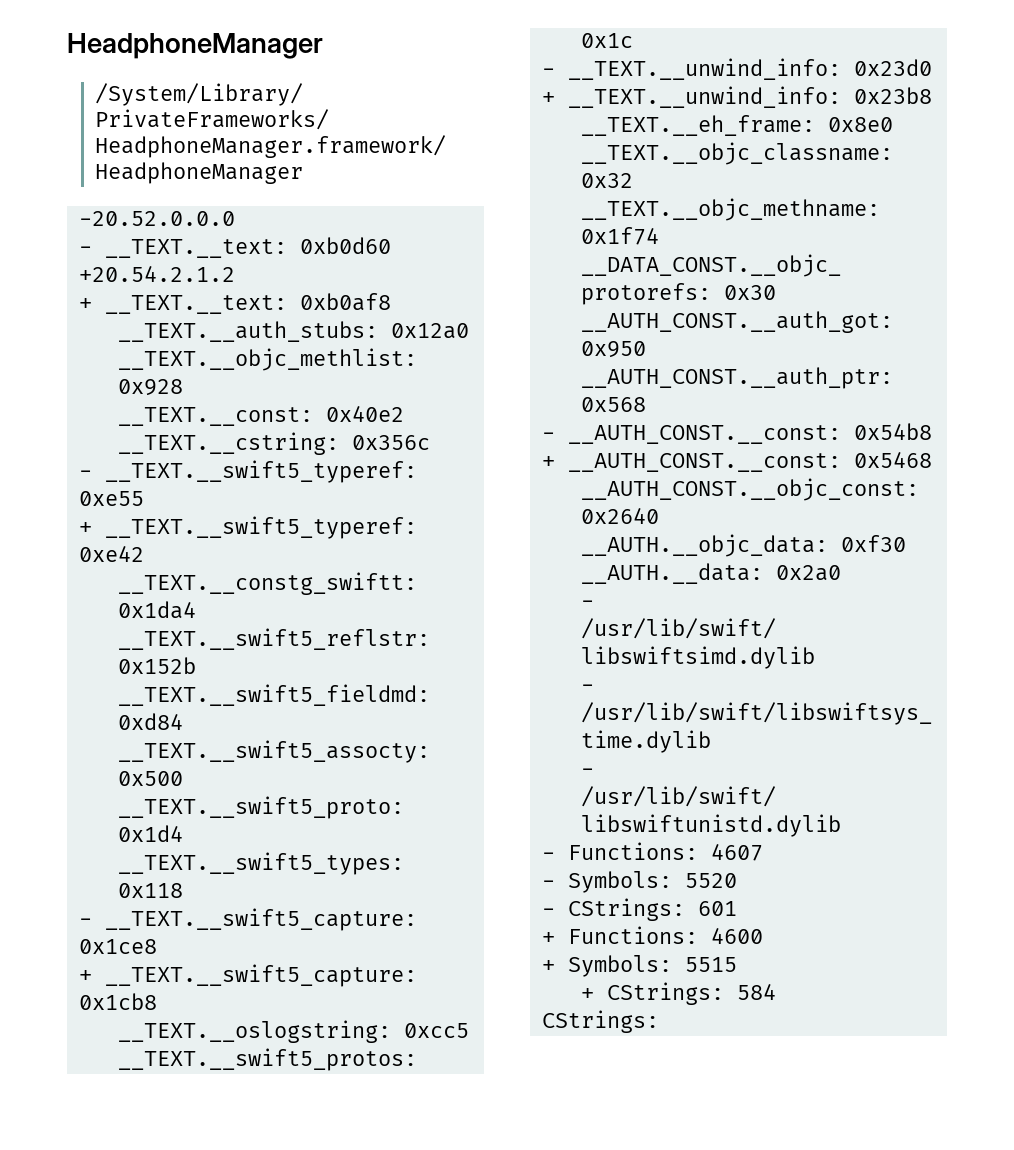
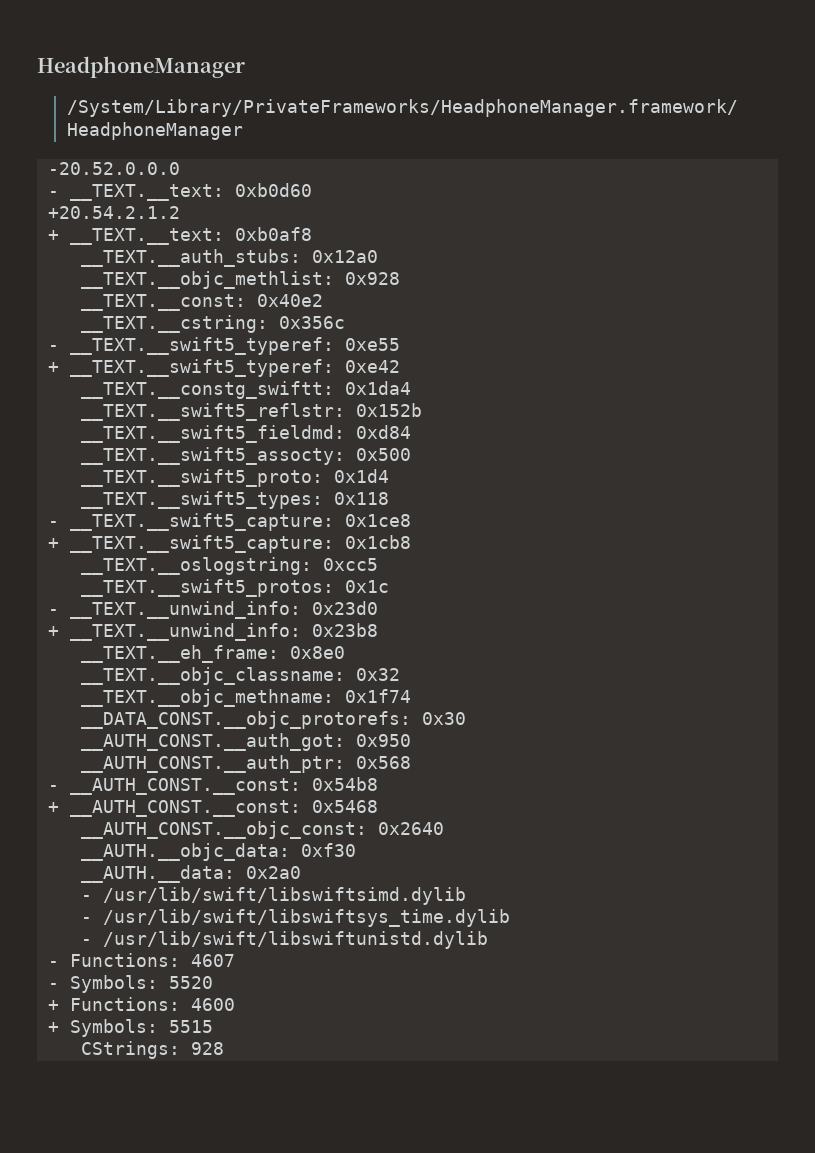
- - CStrings: 601
- + CStrings: 584
- CStrings:
+ CStrings: 928

